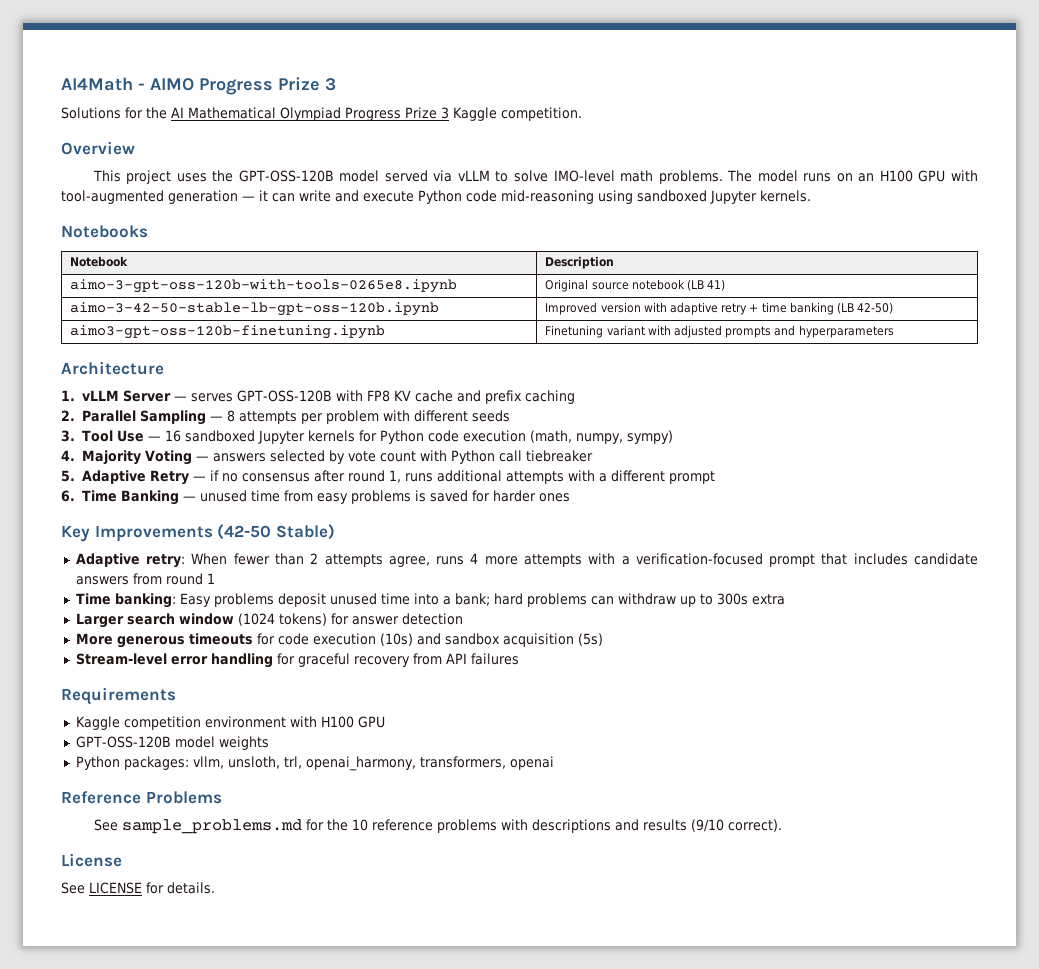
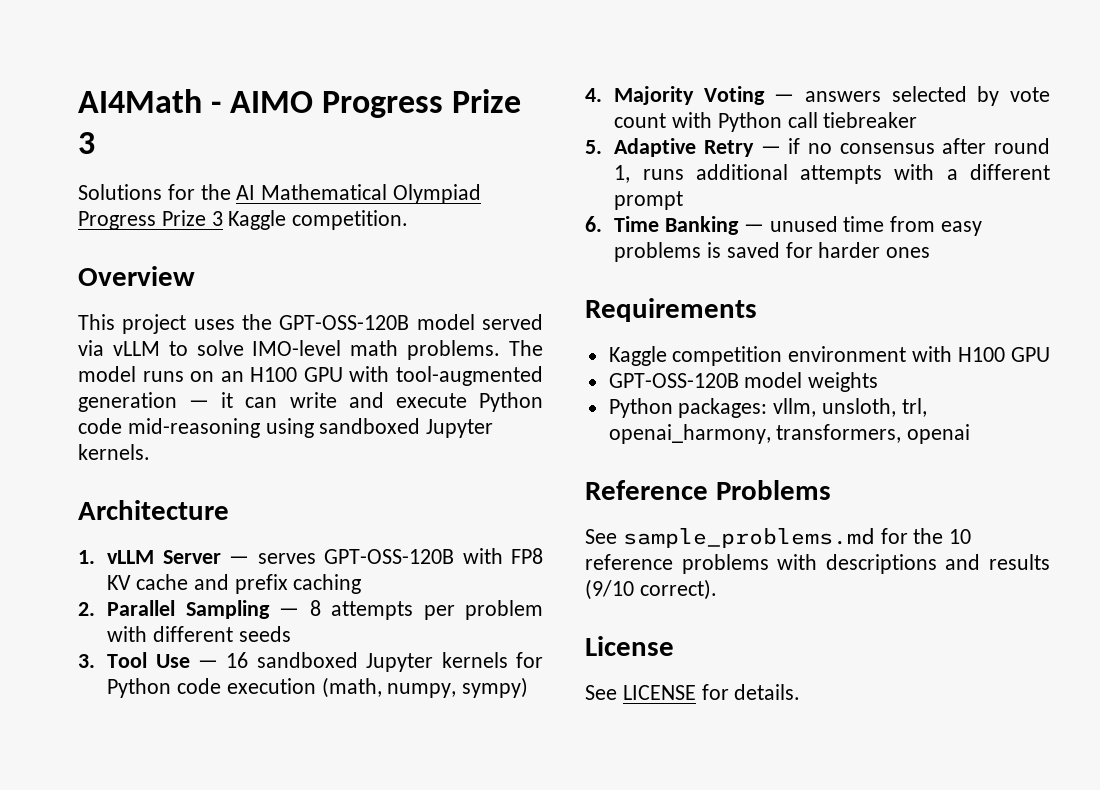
- Notebooks
- Notebook | Description
- aimo-3-gpt-oss-120b-with-tools-0265e8.ipynb | Original source notebook (LB 41)
- aimo-3-42-50-stable-lb-gpt-oss-120b.ipynb | Improved version with adaptive retry + time banking (LB 42-50)
- aimo3-gpt-oss-120b-finetuning.ipynb | Finetuning variant with adjusted prompts and hyperparameters
- Key Improvements (42-50 Stable)
- Adaptive retry: When fewer than 2 attempts agree, runs 4 more attempts with a verification-focused prompt that includes candidate answers from round 1
- Time banking: Easy problems deposit unused time into a bank; hard problems can withdraw up to 300s extra
- Larger search window (1024 tokens) for answer detection
- More generous timeouts for code execution (10s) and sandbox acquisition (5s)
- Stream-level error handling for graceful recovery from API failures

